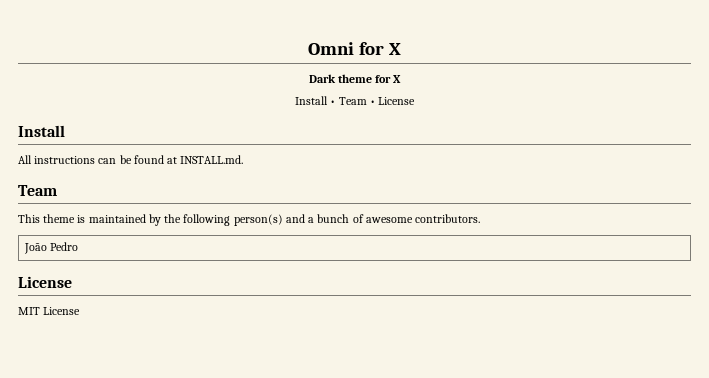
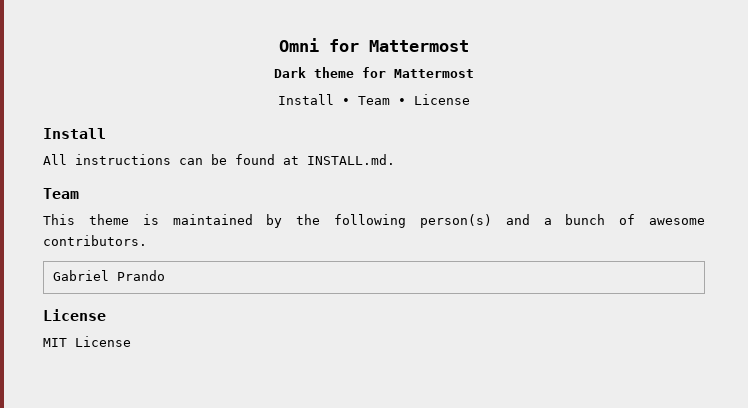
- Omni for X
+ Omni for Mattermost
- Dark theme for X
+ Dark theme for Mattermost
- João Pedro
+ Gabriel Prando

